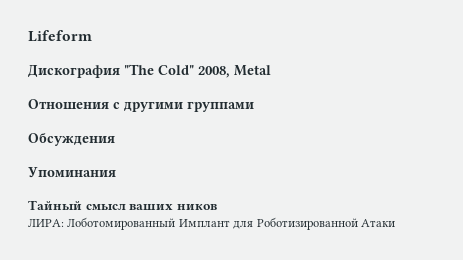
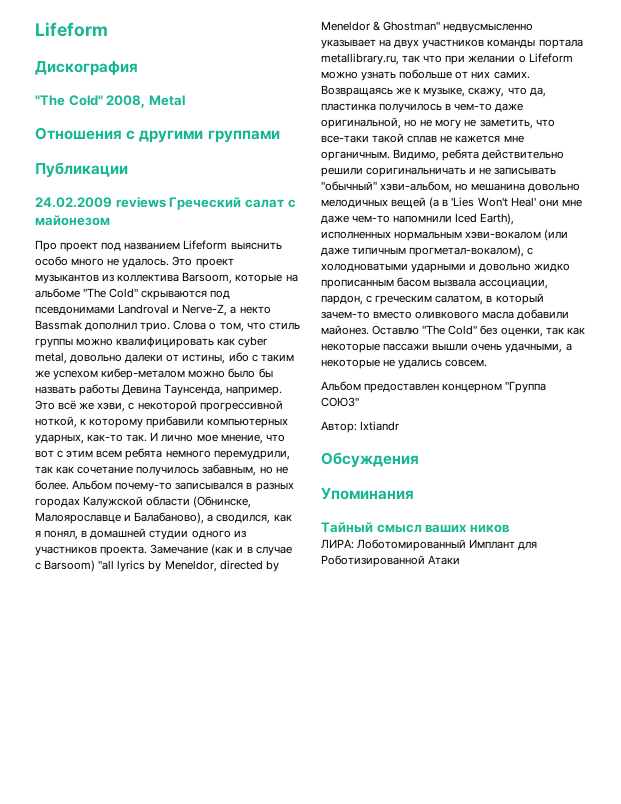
- Дискография "The Cold" 2008, Metal
+ Дискография
+ "The Cold" 2008, Metal
+ Публикации
+ 24.02.2009 reviews Греческий салат с майонезом
+ Про проект под названием Lifeform выяснить особо много не удалось. Это проект музыкантов из коллектива Barsoom, которые на альбоме "The Cold" скрываются под псевдонимами Landroval и Nerve-Z, а некто Bassmak дополнил трио. Слова о том, что стиль группы можно квалифицировать как cyber metal, довольно далеки от истины, ибо с таким же успехом кибер-металом можно было бы назвать работы Девина Таунсенда, например. Это всё же хэви, с некоторой прогрессивной ноткой, к которому прибавили компьютерных ударных, как-то так. И лично мое мнение, что вот с этим всем ребята немного перемудрили, так как сочетание получилось забавным, но не более. Альбом почему-то записывался в разных городах Калужской области (Обнинске, Малоярославце и Балабаново), а сводился, как я понял, в домашней студии одного из участников проекта. Замечание (как и в случае с Barsoom) "all lyrics by Meneldor, directed by Meneldor & Ghostman" недвусмысленно указывает на двух участников команды портала metallibrary.ru, так что при желании о Lifeform можно узнать побольше от них самих. Возвращаясь же к музыке, скажу, что да, пластинка получилось в чем-то даже оригинальной, но не могу не заметить, что все-таки такой сплав не кажется мне органичным. Видимо, ребята действительно решили соригинальничать и не записывать "обычный" хэви-альбом, но мешанина довольно мелодичных вещей (а в 'Lies Won't Heal' они мне даже чем-то напомнили Iced Earth), исполненных нормальным хэви-вокалом (или даже типичным прогметал-вокалом), с холодноватыми ударными и довольно жидко прописанным басом вызвала ассоциации, пардон, с греческим салатом, в который зачем-то вместо оливкового масла добавили майонез. Оставлю "The Cold" без оценки, так как некоторые пассажи вышли очень удачными, а некоторые не удались совсем.
+ Альбом предоставлен концерном "Группа СОЮЗ"
+ Автор: Ixtiandr

